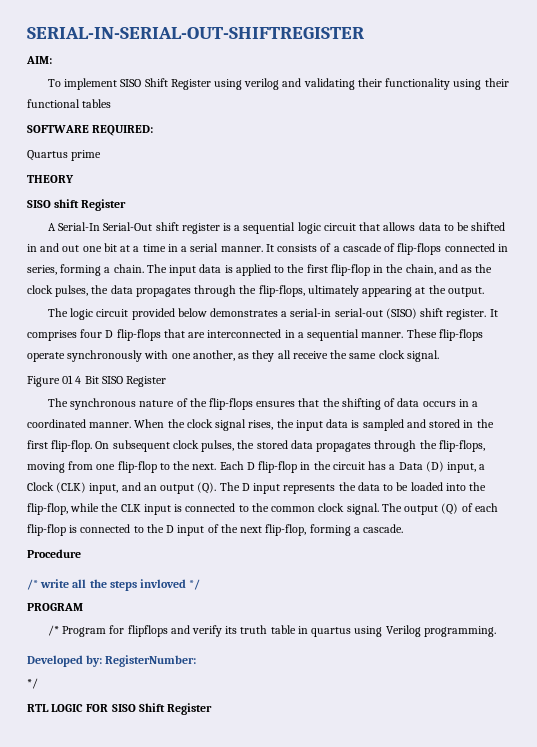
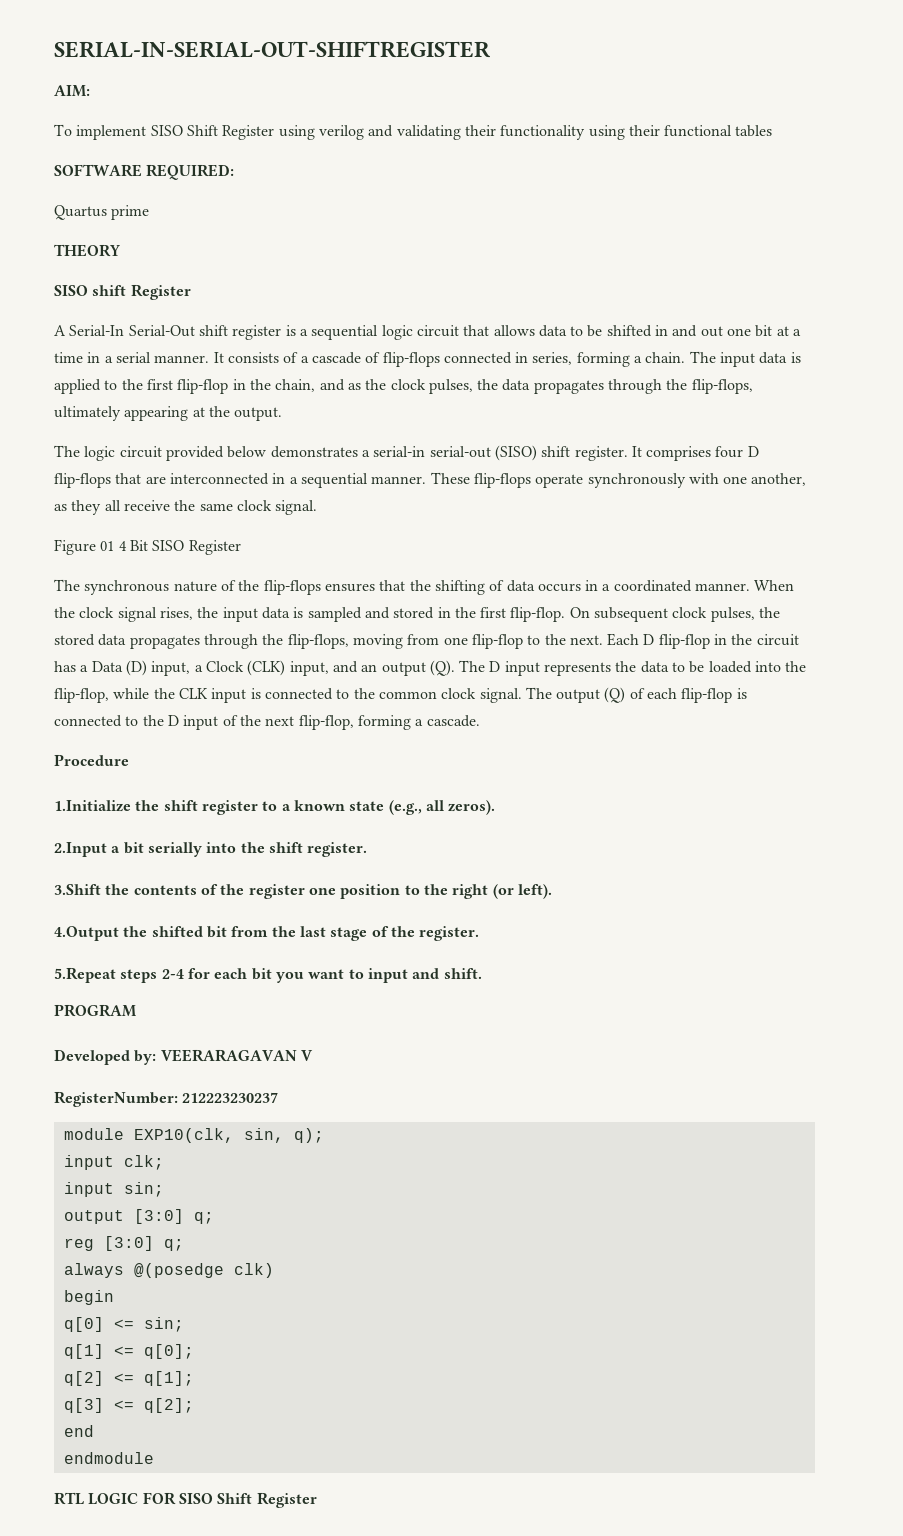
- /* write all the steps invloved */
+ 1.Initialize the shift register to a known state (e.g., all zeros).
+ 2.Input a bit serially into the shift register.
+ 3.Shift the contents of the register one position to the right (or left).
+ 4.Output the shifted bit from the last stage of the register.
+ 5.Repeat steps 2-4 for each bit you want to input and shift.
  PROGRAM
- /* Program for flipflops and verify its truth table in quartus using Verilog programming.
- Developed by: RegisterNumber:
- */
+ Developed by: VEERARAGAVAN V
+ RegisterNumber: 212223230237
+ module EXP10(clk, sin, q);
+ input clk;
+ input sin;
+ output [3:0] q;
+ reg [3:0] q;
+ always @(posedge clk)
+ begin
+ q[0] <= sin;
+ q[1] <= q[0];
+ q[2] <= q[1];
+ q[3] <= q[2];
+ end
+ endmodule

